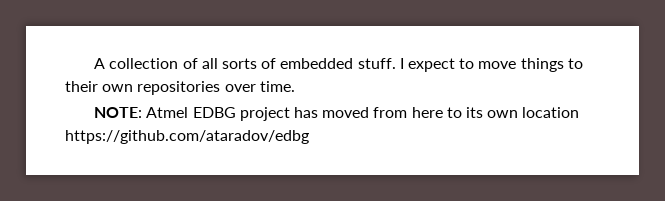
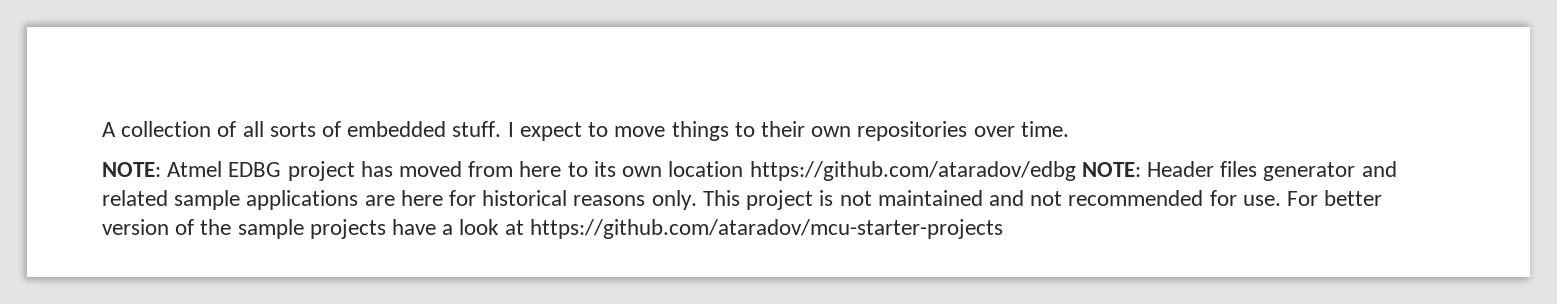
- NOTE: Atmel EDBG project has moved from here to its own location https://github.com/ataradov/edbg
+ NOTE: Atmel EDBG project has moved from here to its own location https://github.com/ataradov/edbg NOTE: Header files generator and related sample applications are here for historical reasons only. This project is not maintained and not recommended for use. For better version of the sample projects have a look at https://github.com/ataradov/mcu-starter-projects

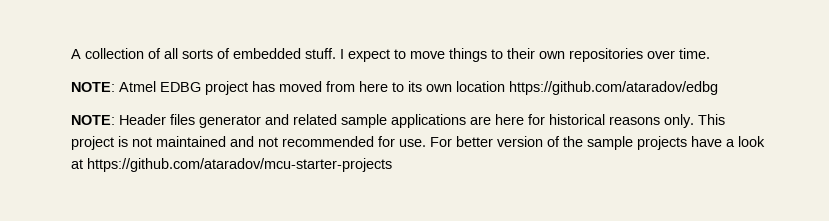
- NOTE: Atmel EDBG project has moved from here to its own location https://github.com/ataradov/edbg NOTE: Header files generator and related sample applications are here for historical reasons only.
+ NOTE: Atmel EDBG project has moved from here to its own location https://github.com/ataradov/edbg
+ NOTE: Header files generator and related sample applications are here for historical reasons only.

